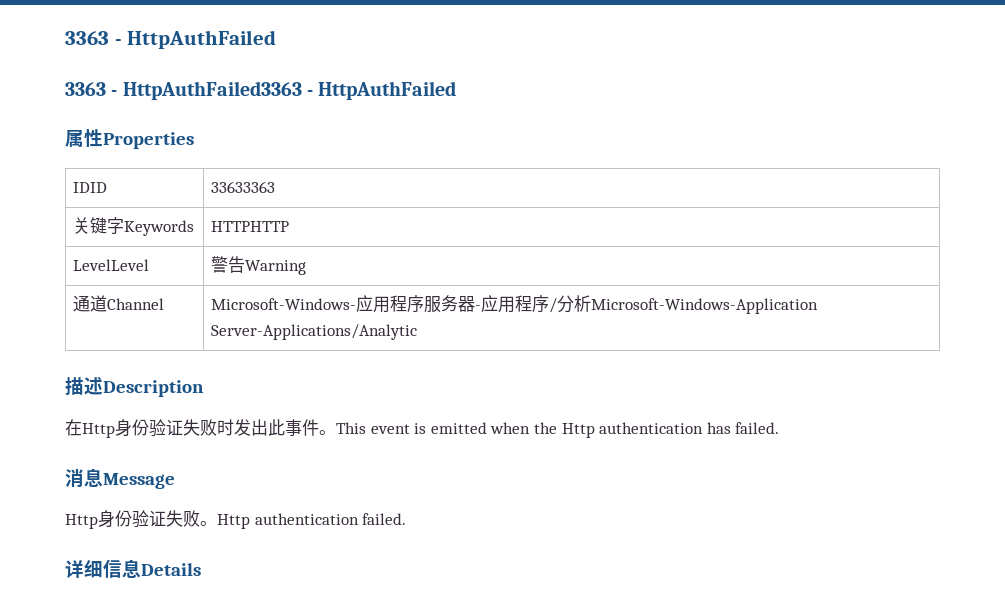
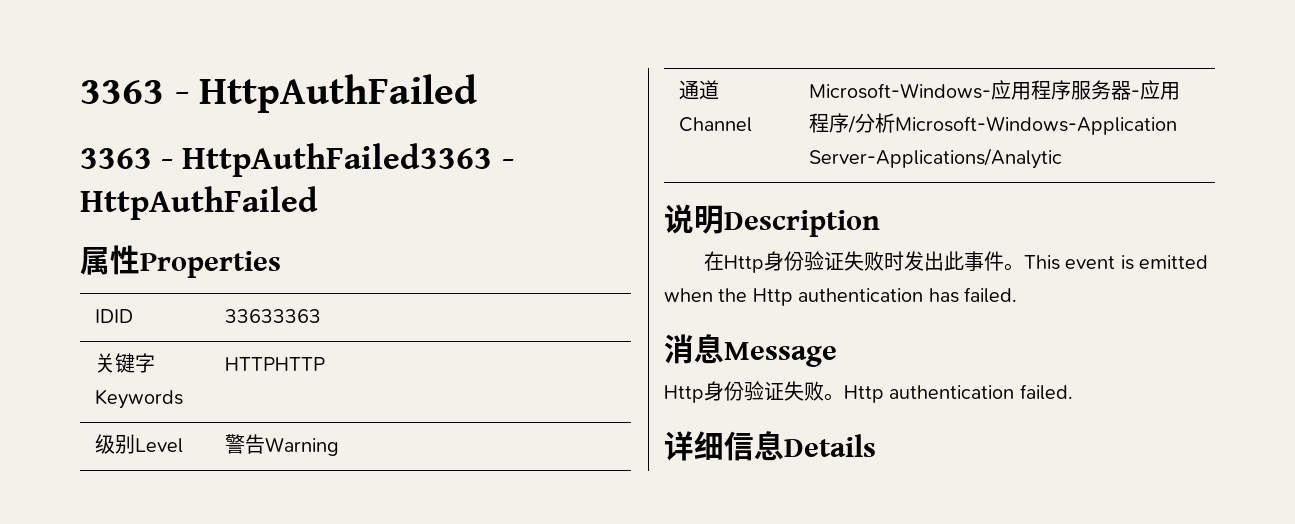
- LevelLevel | 警告Warning
+ 级别Level | 警告Warning
- 描述Description
+ 说明Description

